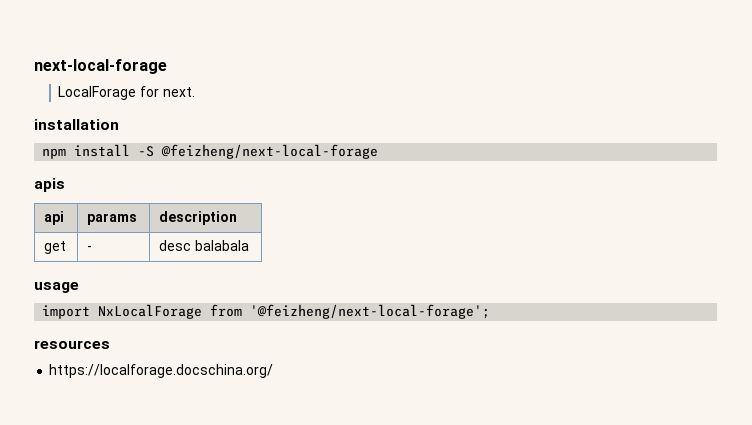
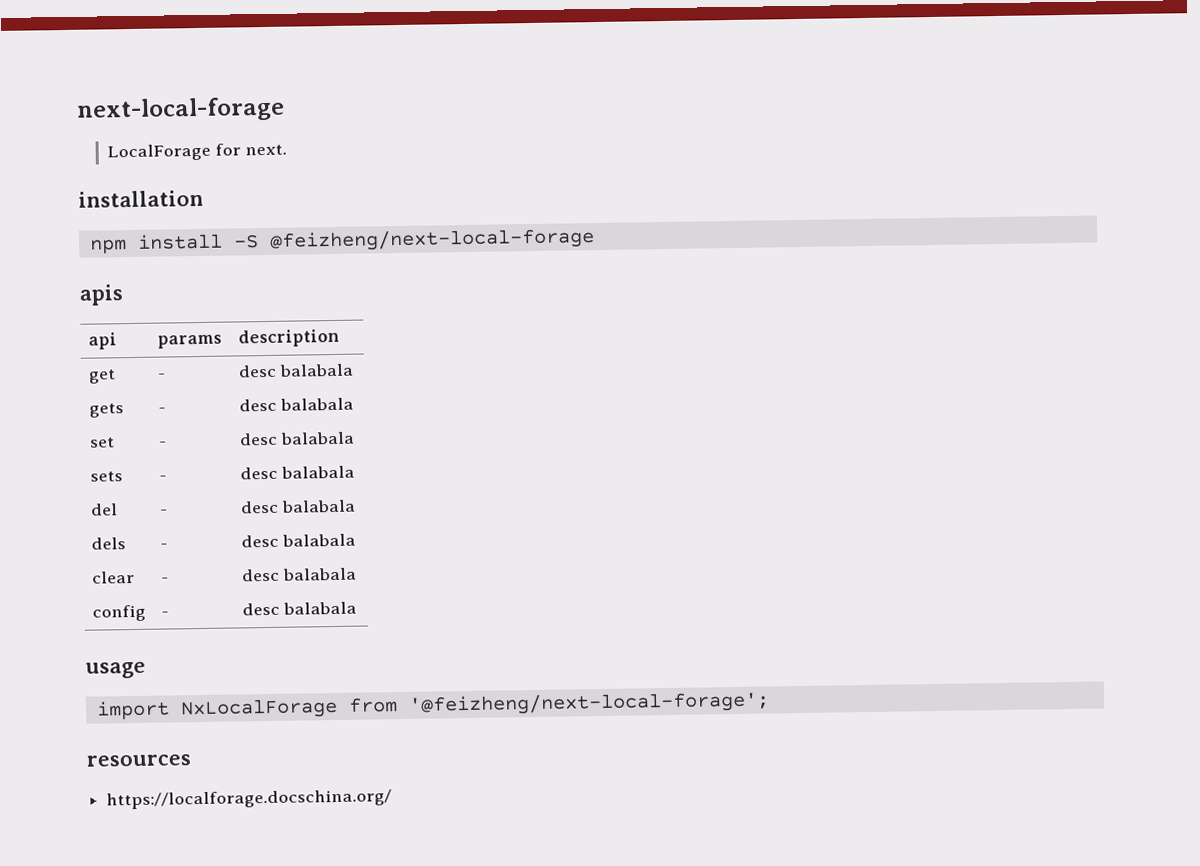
+ gets | - | desc balabala
+ set | - | desc balabala
+ sets | - | desc balabala
+ del | - | desc balabala
+ dels | - | desc balabala
+ clear | - | desc balabala
+ config | - | desc balabala

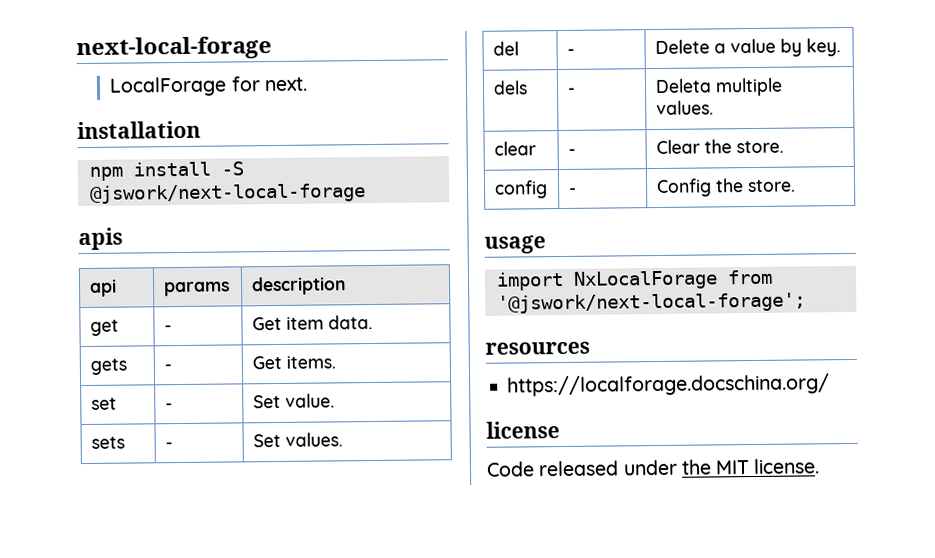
- npm install -S @feizheng/next-local-forage
+ npm install -S @jswork/next-local-forage
- get | - | desc balabala
+ get | - | Get item data.
- gets | - | desc balabala
+ gets | - | Get items.
- set | - | desc balabala
+ set | - | Set value.
- sets | - | desc balabala
+ sets | - | Set values.
- del | - | desc balabala
+ del | - | Delete a value by key.
- dels | - | desc balabala
+ dels | - | Deleta multiple values.
- clear | - | desc balabala
+ clear | - | Clear the store.
- config | - | desc balabala
+ config | - | Config the store.
- import NxLocalForage from '@feizheng/next-local-forage';
+ import NxLocalForage from '@jswork/next-local-forage';
+ license
+ Code released under the MIT license.

